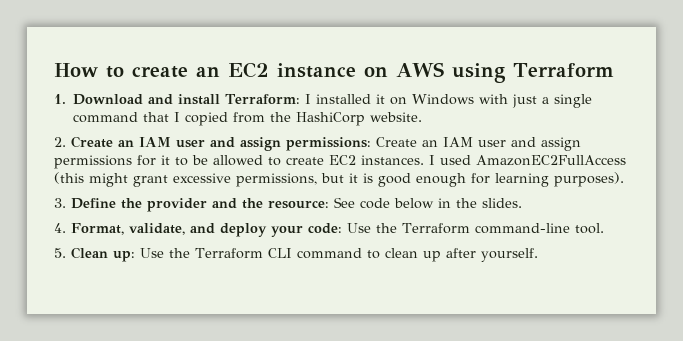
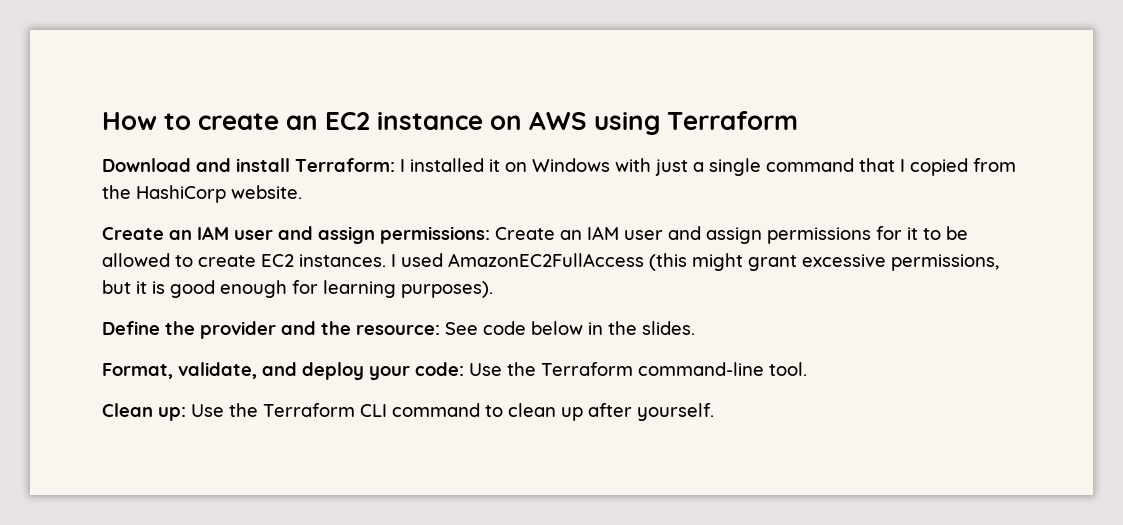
- 1. Download and install Terraform: I installed it on Windows with just a single command that I copied from the HashiCorp website.
+ Download and install Terraform: I installed it on Windows with just a single command that I copied from the HashiCorp website.
- 2. Create an IAM user and assign permissions: Create an IAM user and assign permissions for it to be allowed to create EC2 instances.
+ Create an IAM user and assign permissions: Create an IAM user and assign permissions for it to be allowed to create EC2 instances.
- 3. Define the provider and the resource: See code below in the slides.
+ Define the provider and the resource: See code below in the slides.
- 4. Format, validate, and deploy your code: Use the Terraform command-line tool.
+ Format, validate, and deploy your code: Use the Terraform command-line tool.
- 5. Clean up: Use the Terraform CLI command to clean up after yourself.
+ Clean up: Use the Terraform CLI command to clean up after yourself.

